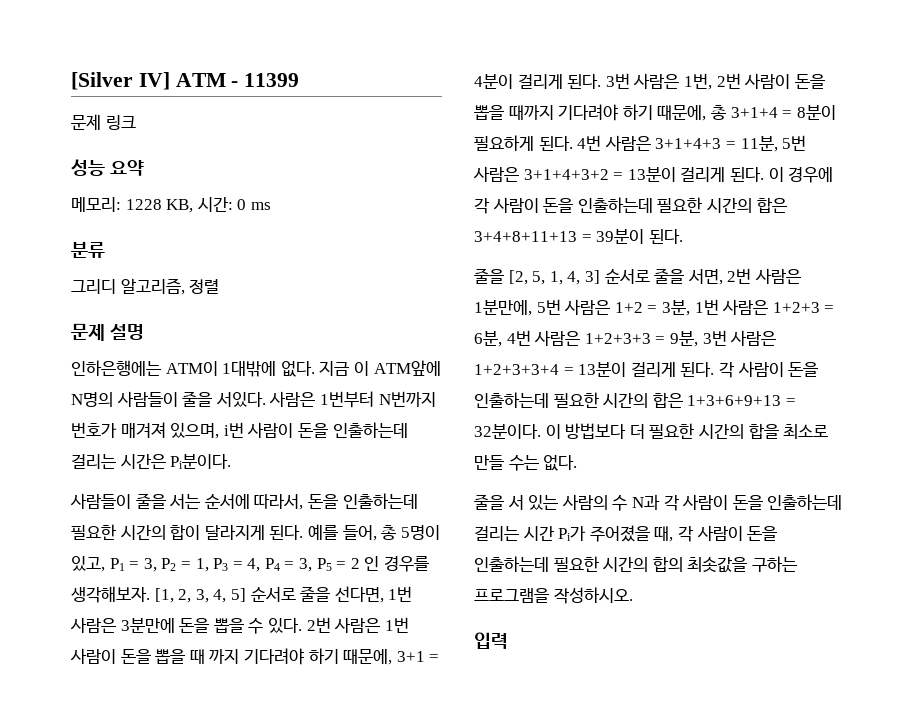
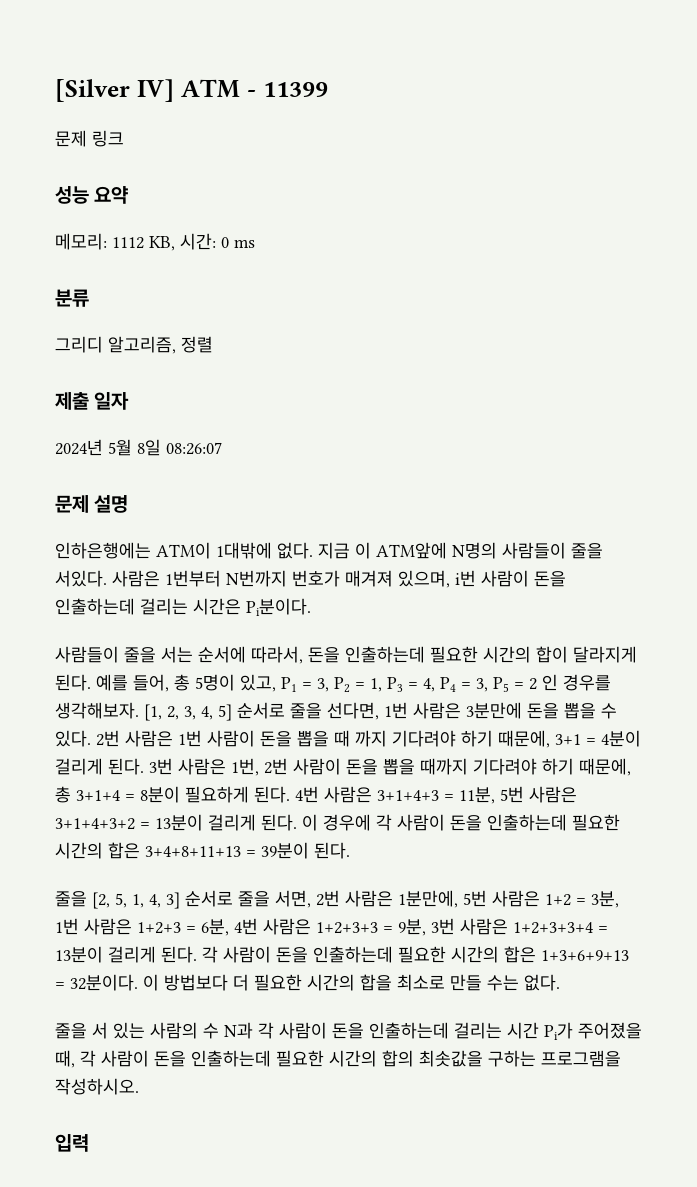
- 메모리: 1228 KB, 시간: 0 ms
+ 메모리: 1112 KB, 시간: 0 ms
+ 제출 일자
+ 2024년 5월 8일 08:26:07

